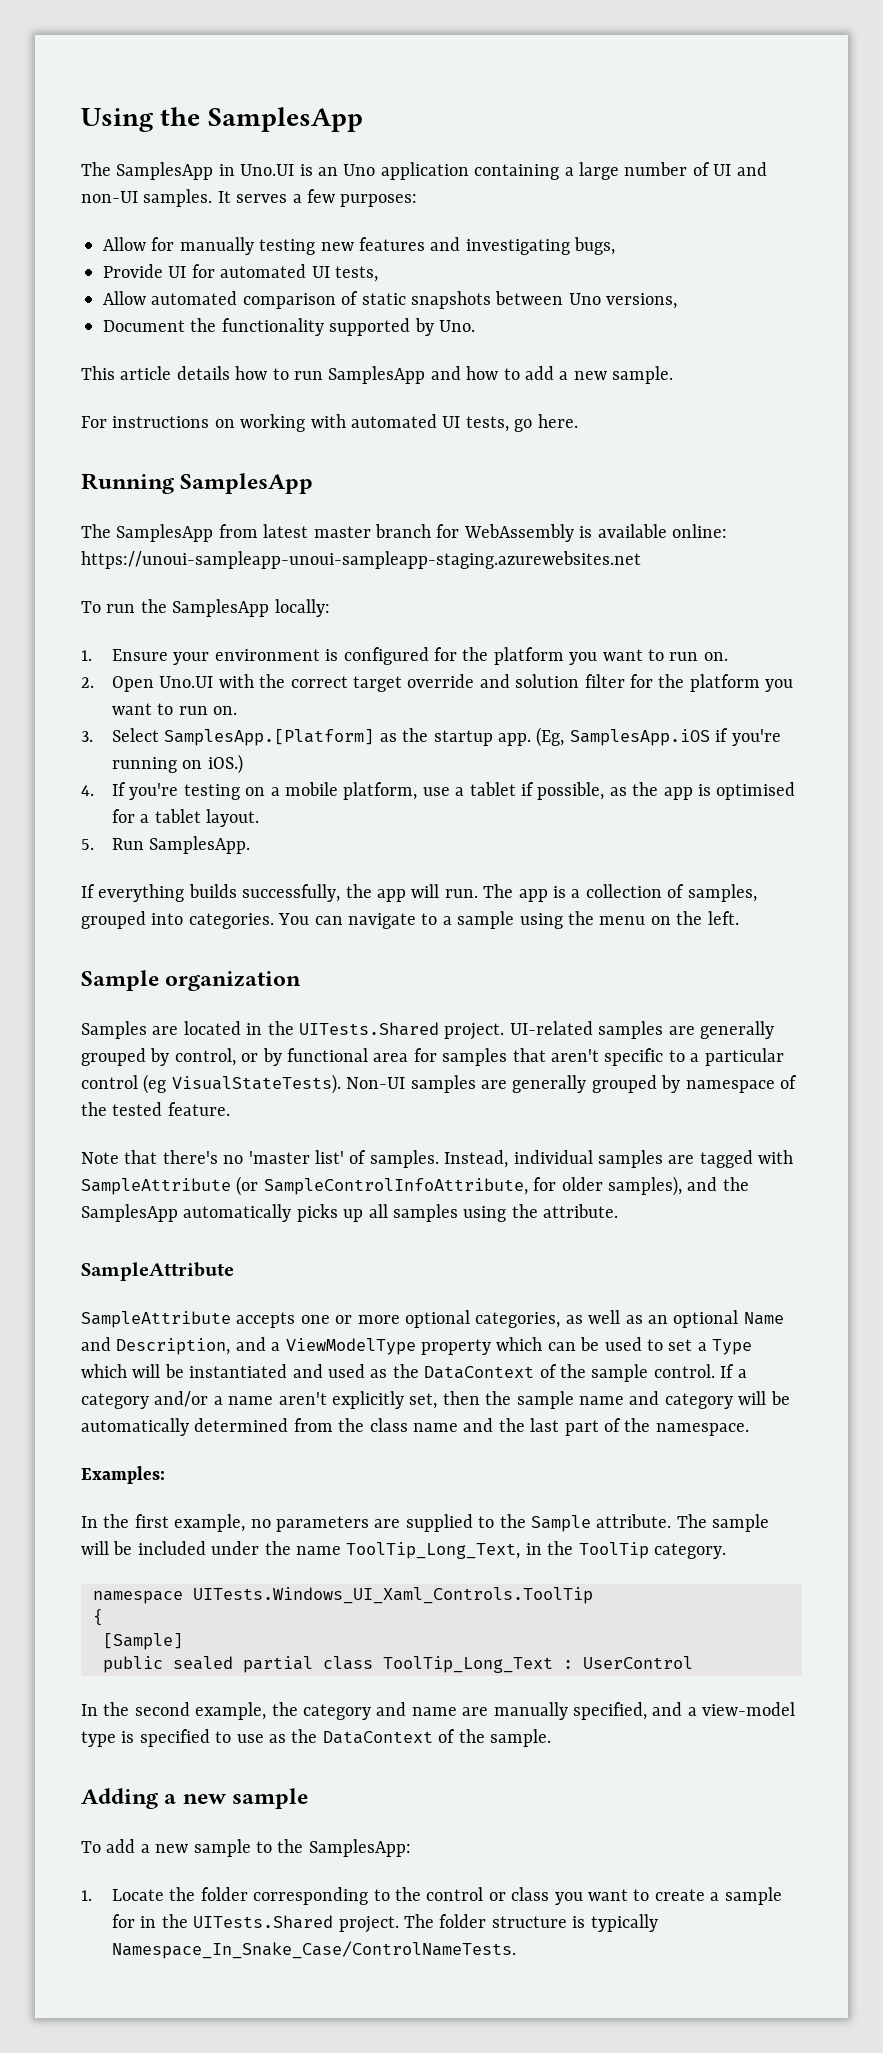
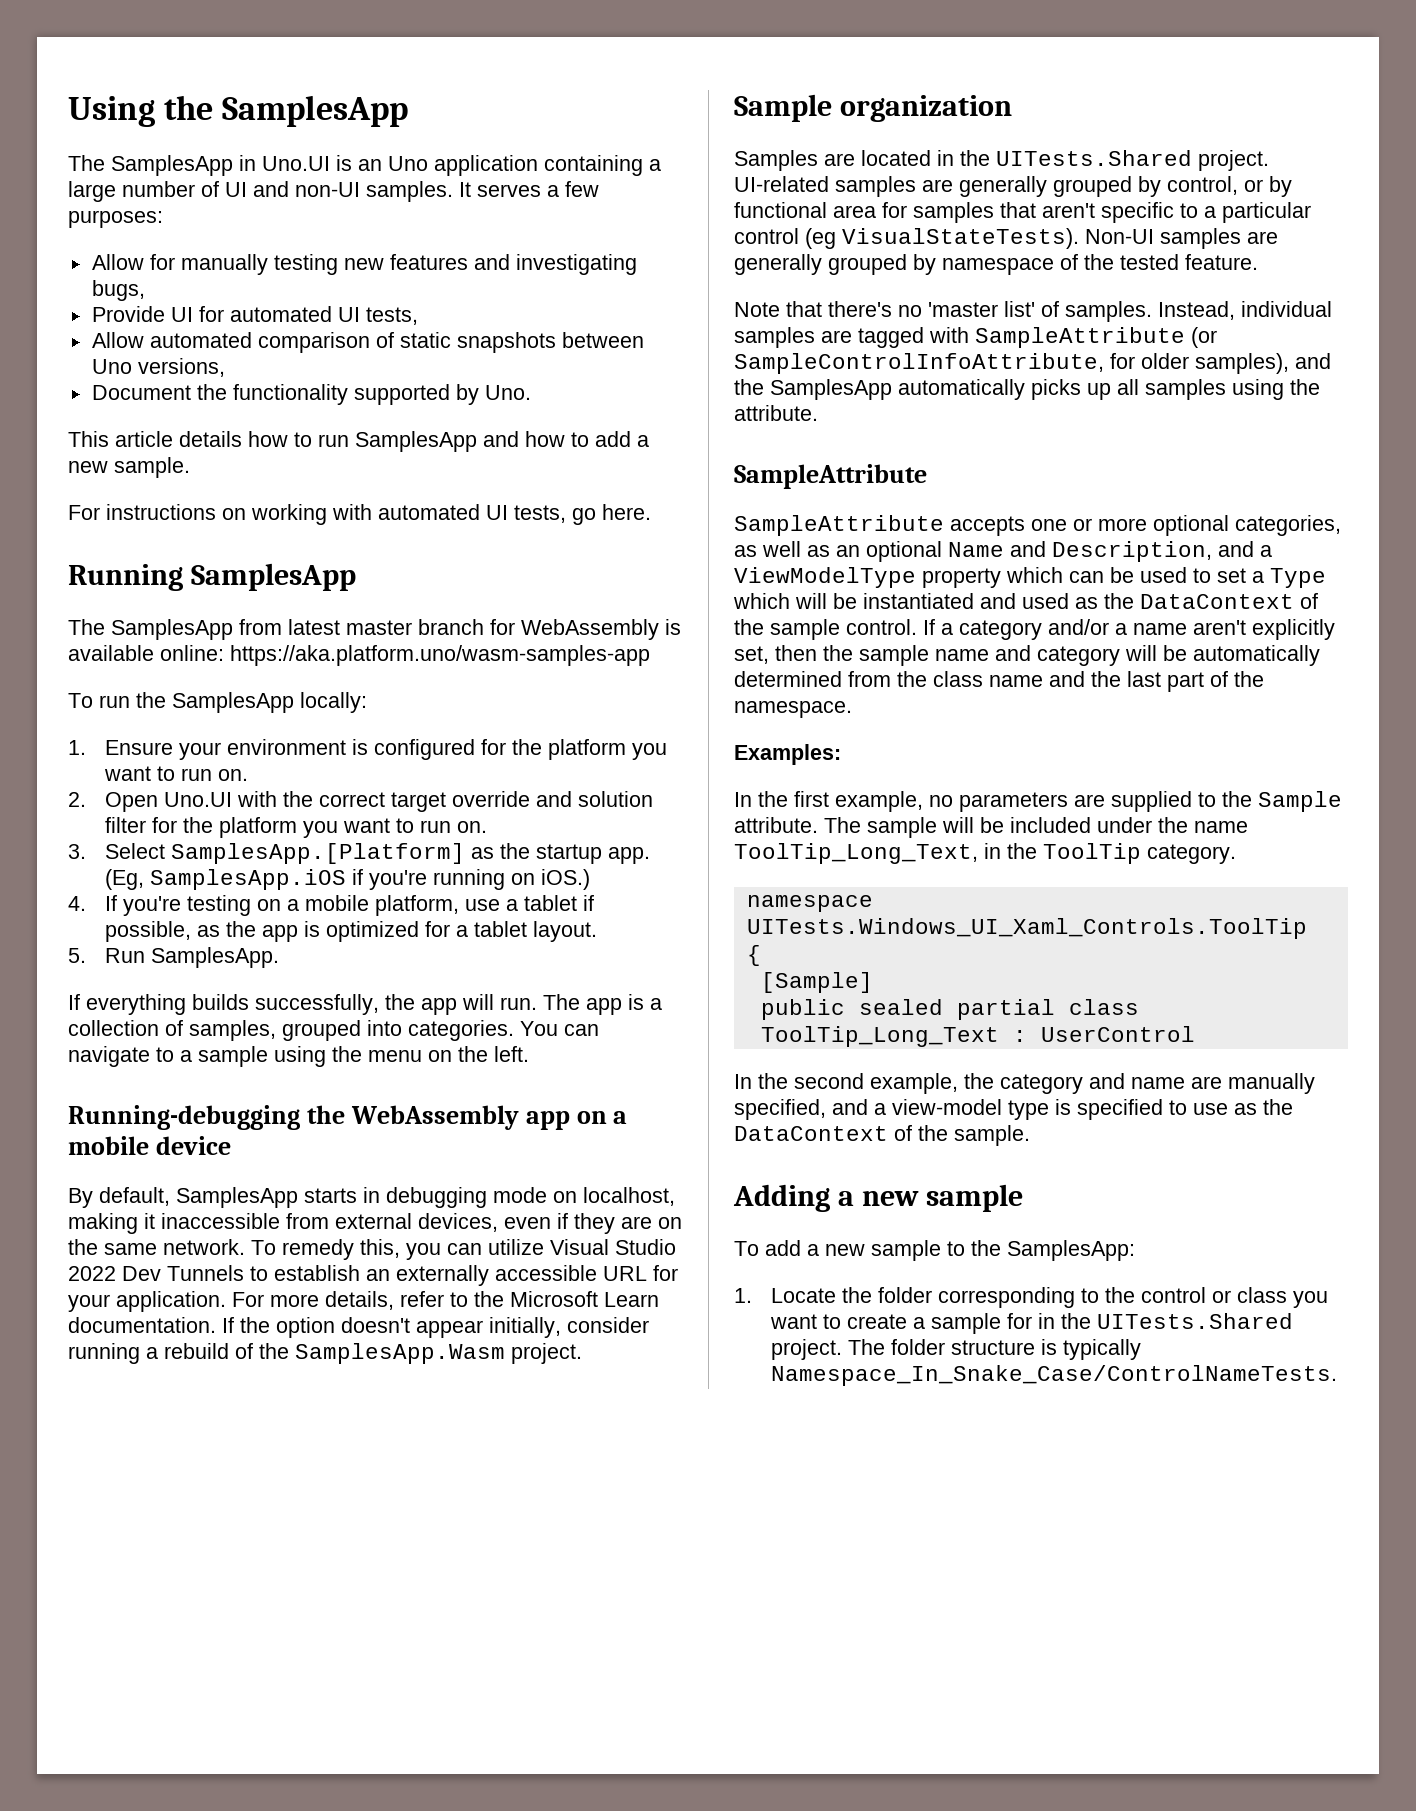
- The SamplesApp from latest master branch for WebAssembly is available online: https://unoui-sampleapp-unoui-sampleapp-staging.azurewebsites.net
+ The SamplesApp from latest master branch for WebAssembly is available online: https://aka.platform.uno/wasm-samples-app
- 4. If you're testing on a mobile platform, use a tablet if possible, as the app is optimised for a tablet layout.
+ 4. If you're testing on a mobile platform, use a tablet if possible, as the app is optimized for a tablet layout.
+ Running-debugging the WebAssembly app on a mobile device
+ By default, SamplesApp starts in debugging mode on localhost, making it inaccessible from external devices, even if they are on the same network. To remedy this, you can utilize Visual Studio 2022 Dev Tunnels to establish an externally accessible URL for your application. For more details, refer to the Microsoft Learn documentation. If the option doesn't appear initially, consider running a rebuild of the SamplesApp.Wasm project.

